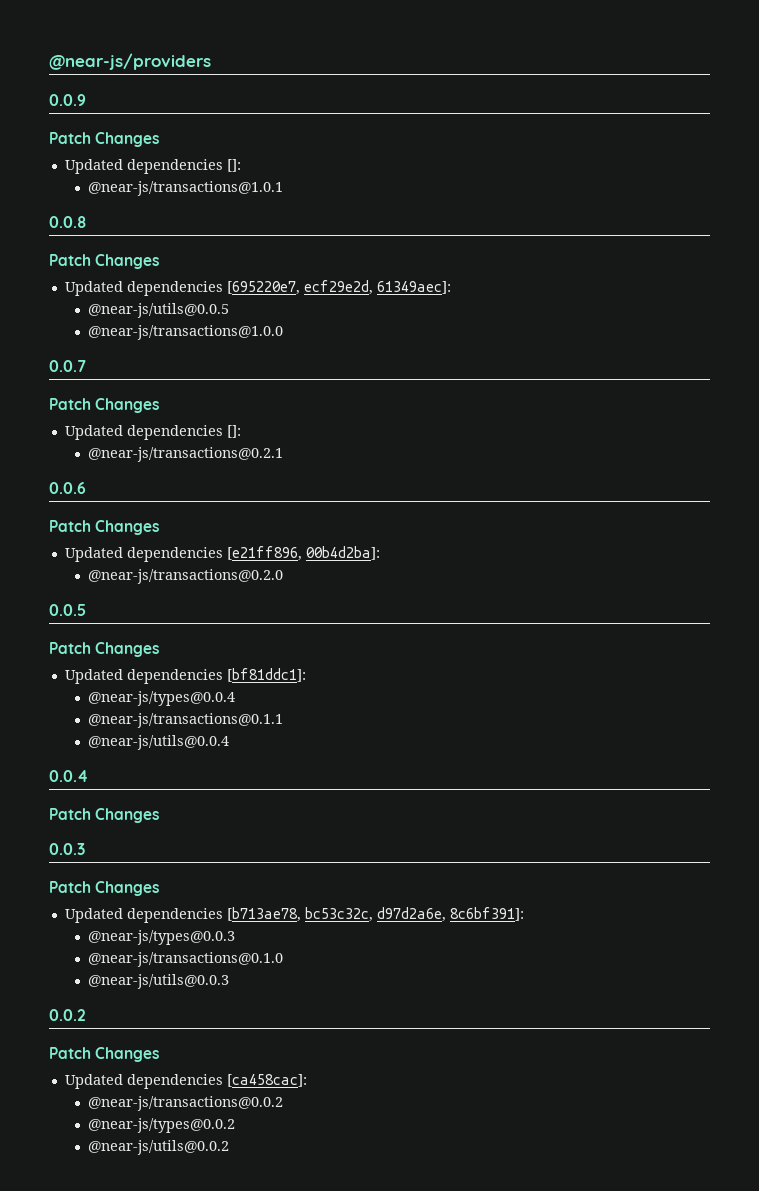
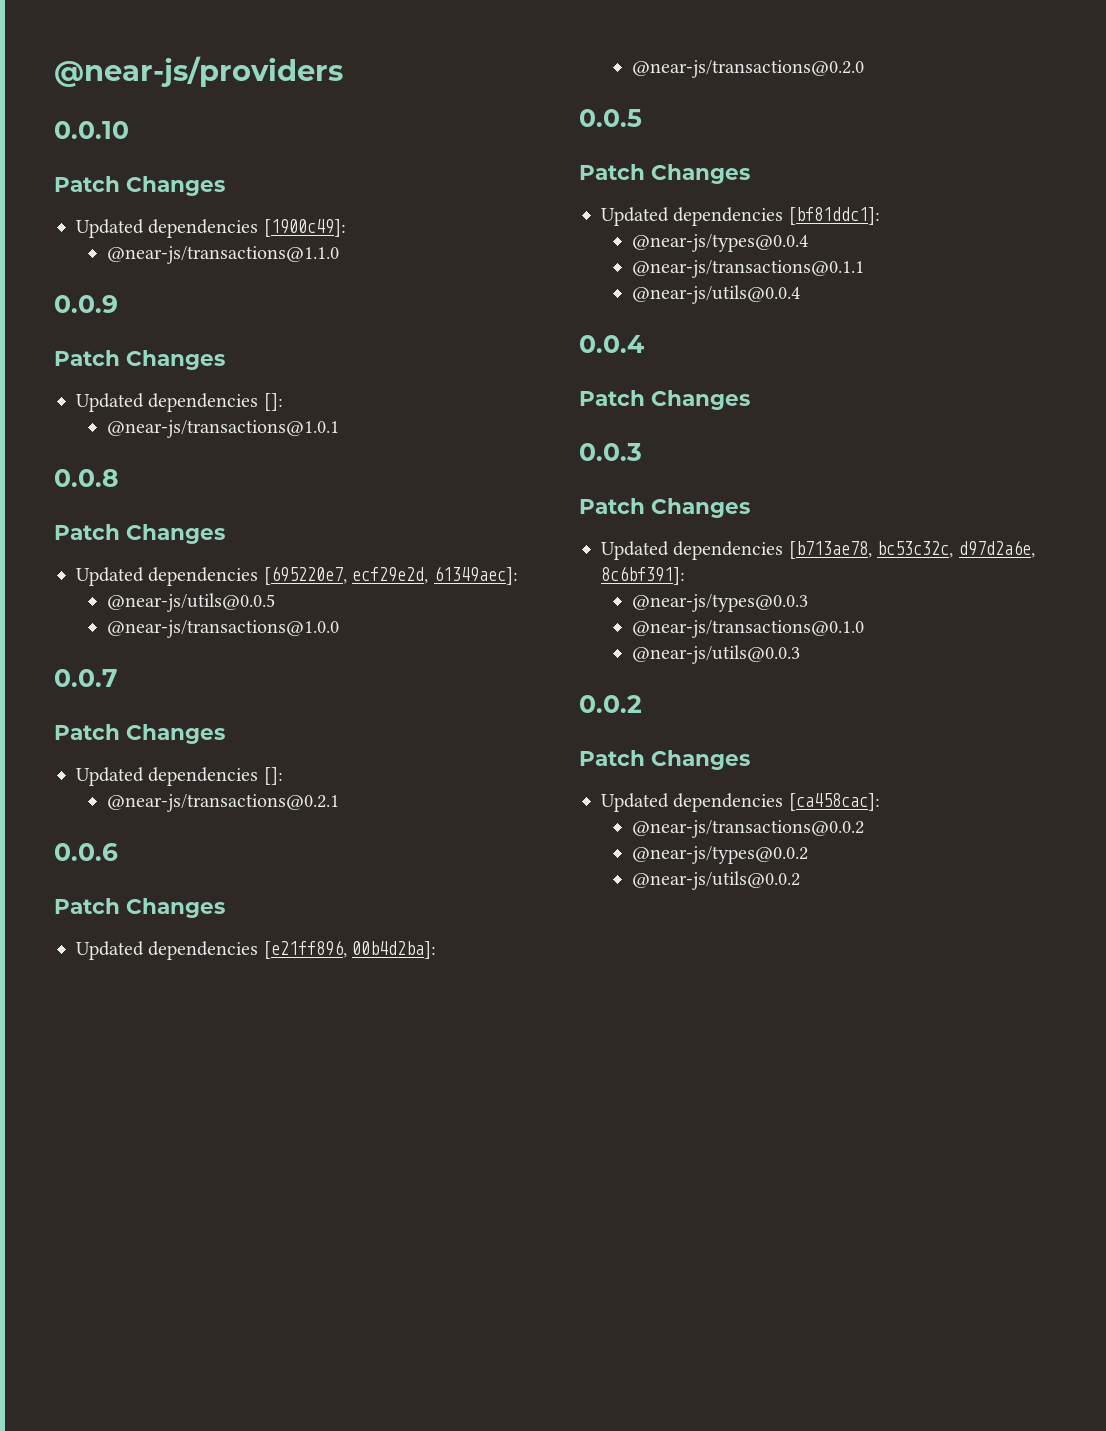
+ 0.0.10
+ Patch Changes
+ Updated dependencies [1900c49]:
+ @near-js/transactions@1.1.0

